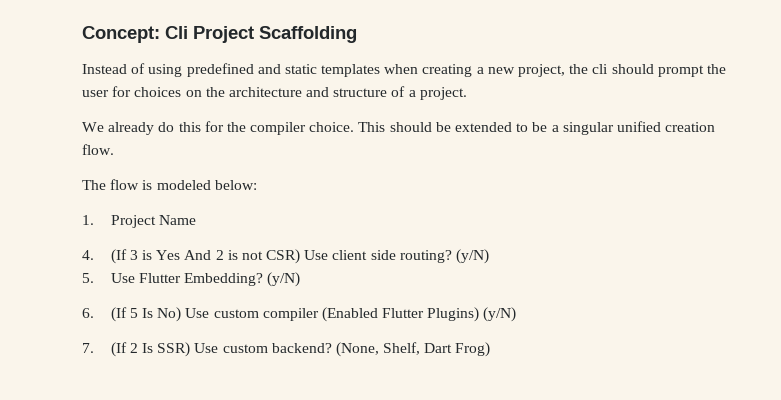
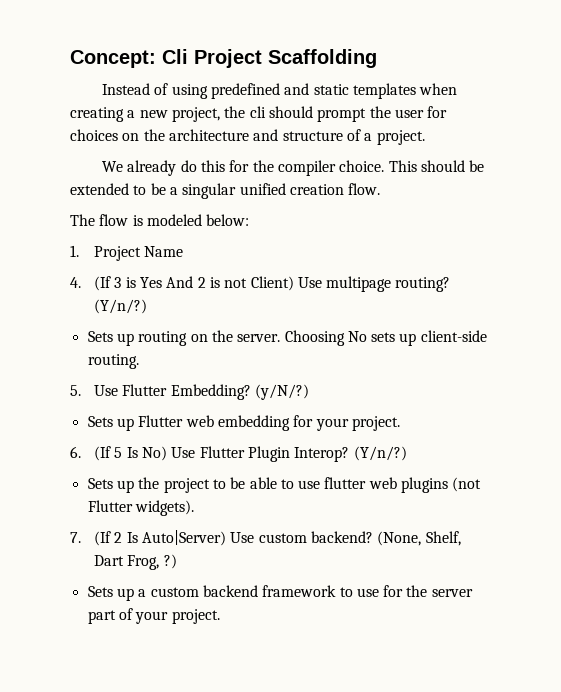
- 4. (If 3 is Yes And 2 is not CSR) Use client side routing? (y/N)
- 5. Use Flutter Embedding? (y/N)
+ 4. (If 3 is Yes And 2 is not Client) Use multipage routing? (Y/n/?)
+ Sets up routing on the server. Choosing No sets up client-side routing.
+ 5. Use Flutter Embedding? (y/N/?)
+ Sets up Flutter web embedding for your project.
- 6. (If 5 Is No) Use custom compiler (Enabled Flutter Plugins) (y/N)
+ 6. (If 5 Is No) Use Flutter Plugin Interop? (Y/n/?)
+ Sets up the project to be able to use flutter web plugins (not Flutter widgets).
- 7. (If 2 Is SSR) Use custom backend?
+ 7. (If 2 Is Auto|Server) Use custom backend?
- (None, Shelf, Dart Frog)
+ (None, Shelf, Dart Frog, ?)
+ Sets up a custom backend framework to use for the server part of your project.

